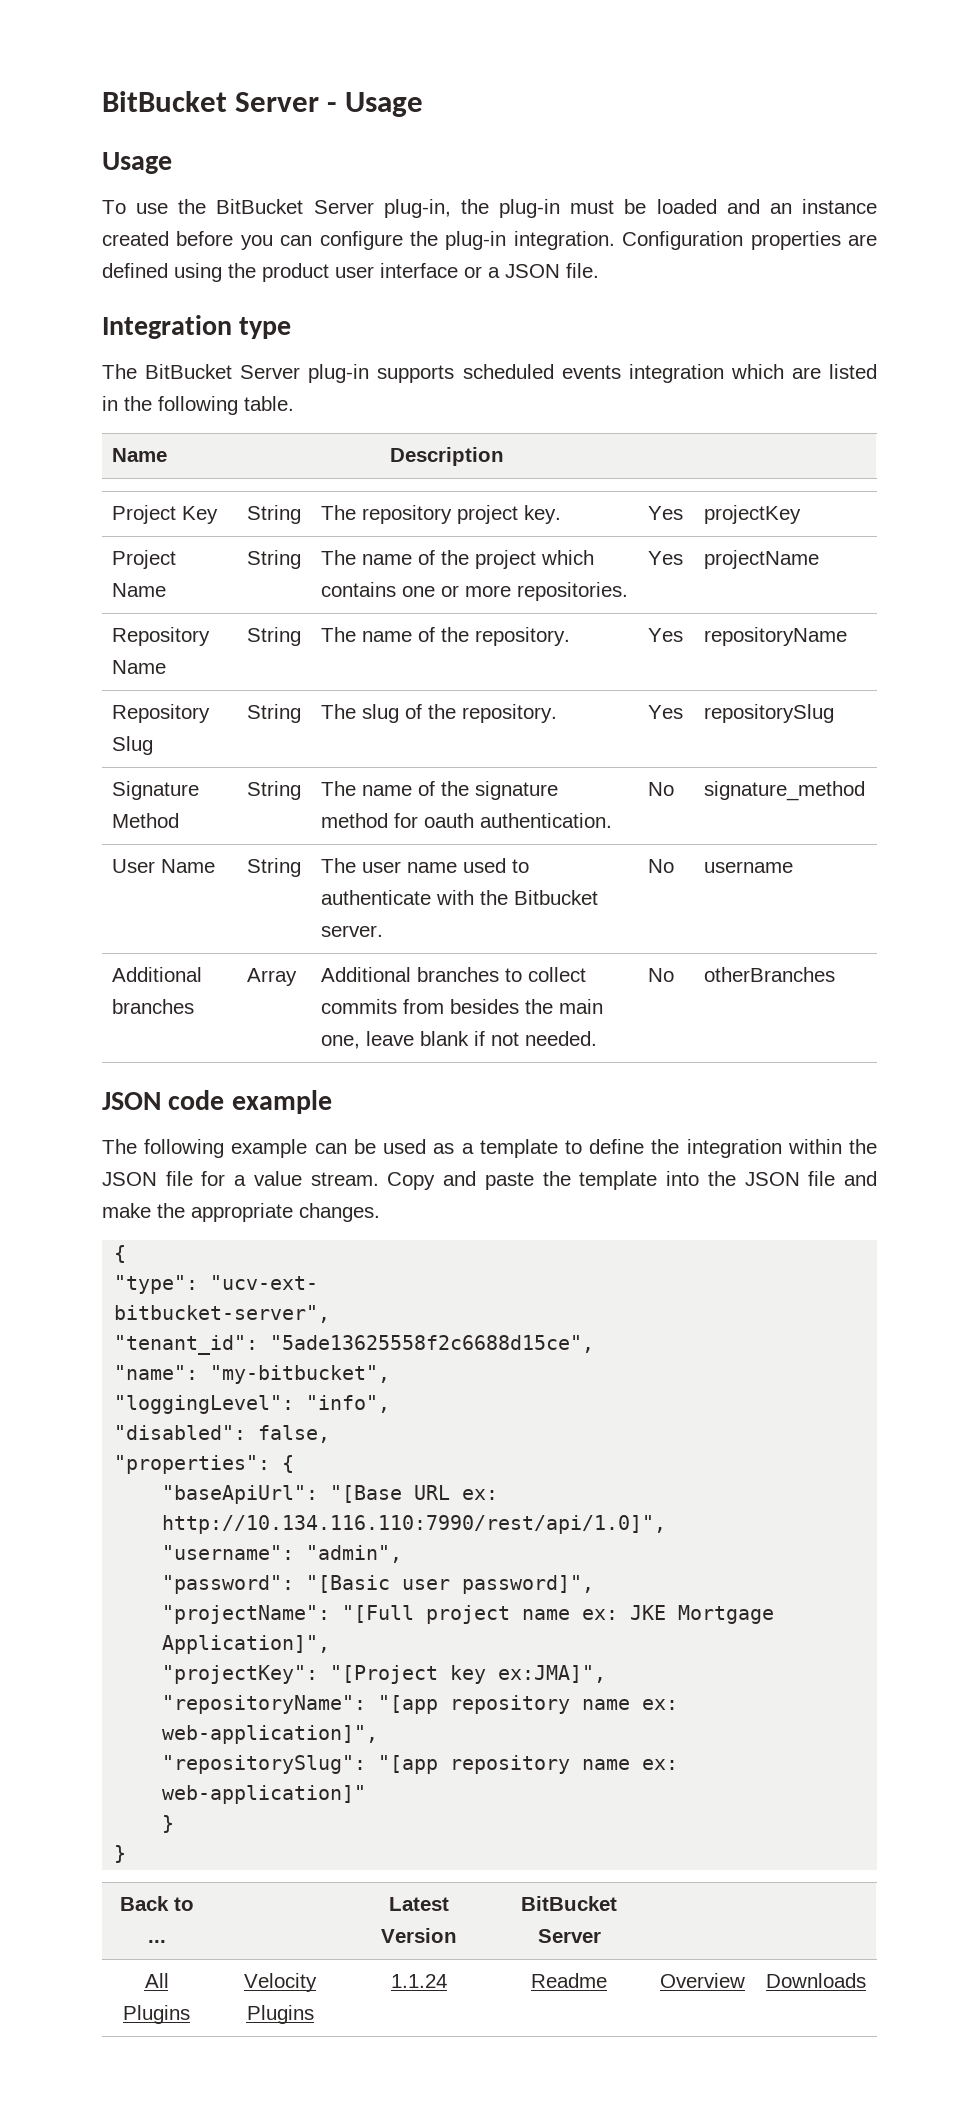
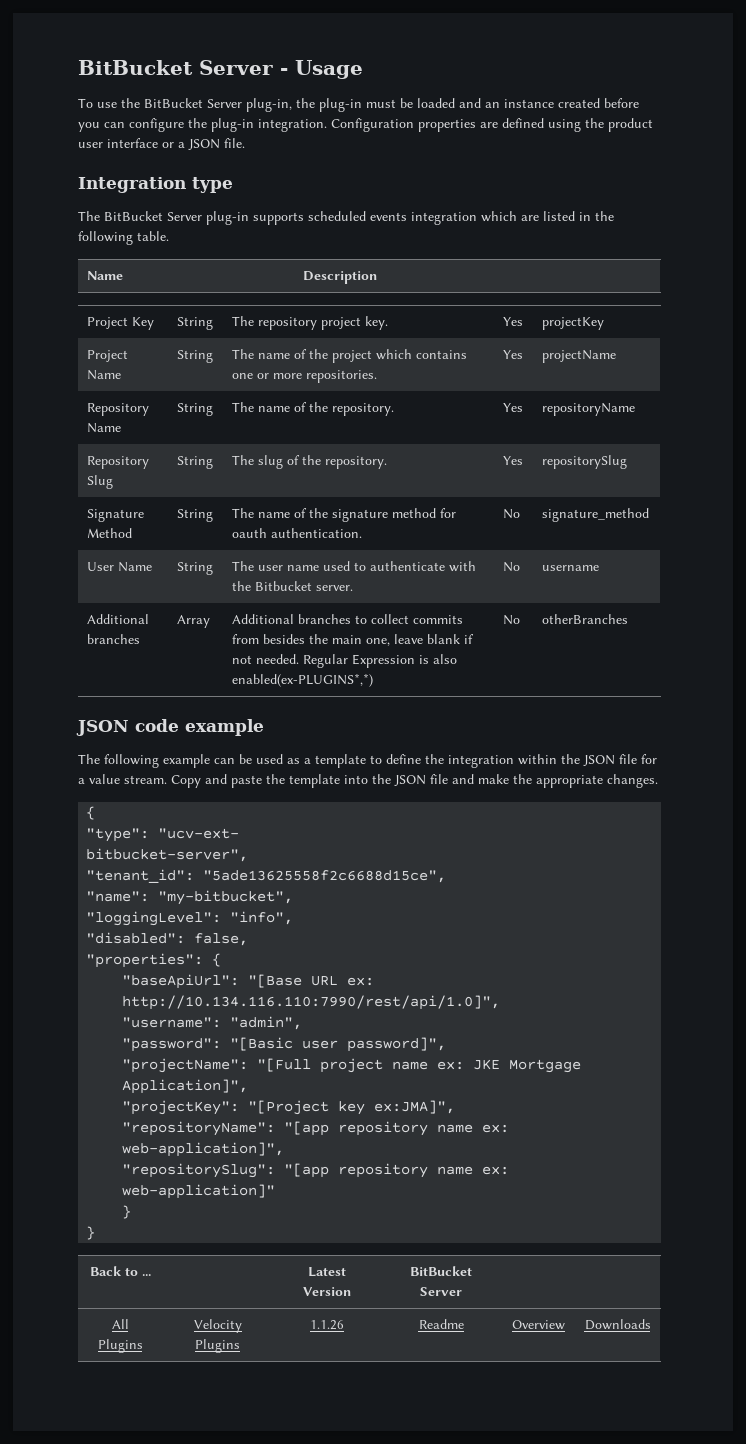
  BitBucket Server - Usage
- Usage
- Additional branches | Array | Additional branches to collect commits from besides the main one, leave blank if not needed. | No | otherBranches
+ Additional branches | Array | Additional branches to collect commits from besides the main one, leave blank if not needed. Regular Expression is also enabled(ex-PLUGINS*,*) | No | otherBranches
- All Plugins | Velocity Plugins | 1.1.24 | Readme | Overview | Downloads
+ All Plugins | Velocity Plugins | 1.1.26 | Readme | Overview | Downloads

